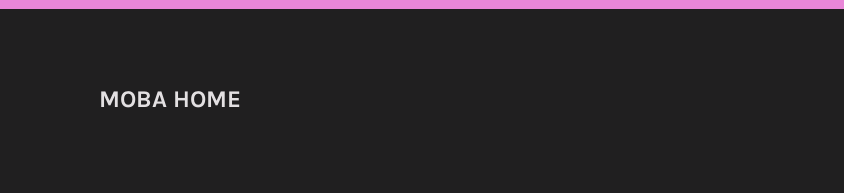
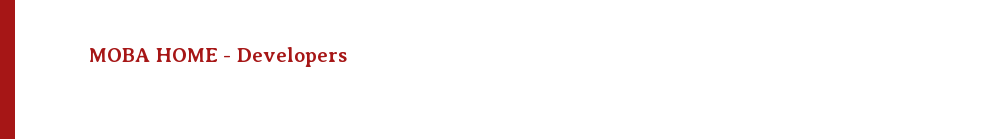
- MOBA HOME
+ MOBA HOME - Developers

